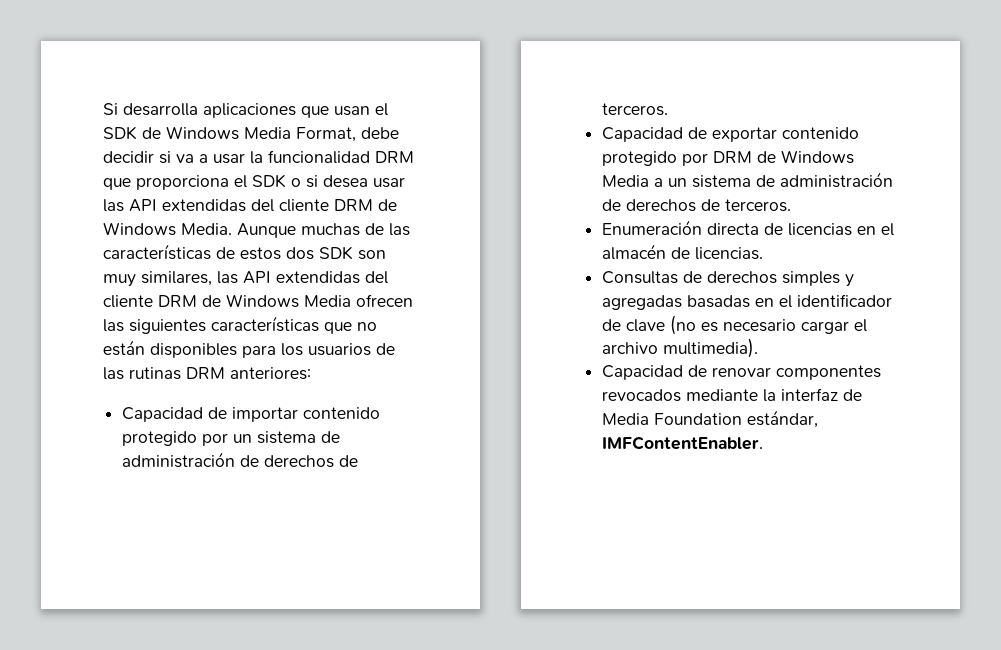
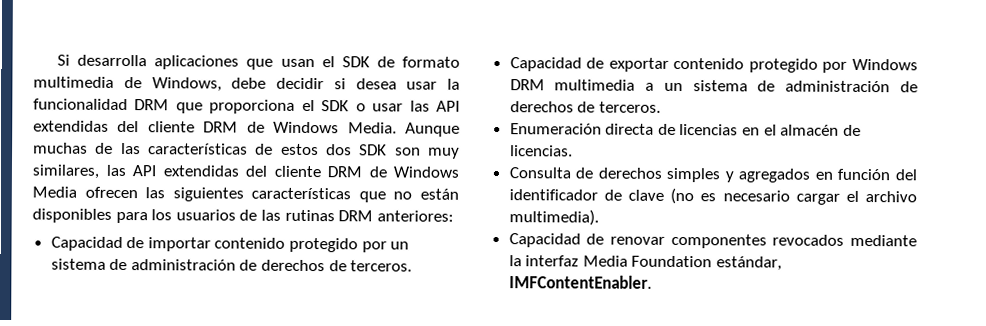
- Si desarrolla aplicaciones que usan el SDK de Windows Media Format, debe decidir si va a usar la funcionalidad DRM que proporciona el SDK o si desea usar las API extendidas del cliente DRM de Windows Media.
+ Si desarrolla aplicaciones que usan el SDK de formato multimedia de Windows, debe decidir si desea usar la funcionalidad DRM que proporciona el SDK o usar las API extendidas del cliente DRM de Windows Media.
- Capacidad de exportar contenido protegido por DRM de Windows Media a un sistema de administración de derechos de terceros.
+ Capacidad de exportar contenido protegido por Windows DRM multimedia a un sistema de administración de derechos de terceros.
- Consultas de derechos simples y agregadas basadas en el identificador de clave (no es necesario cargar el archivo multimedia).
+ Consulta de derechos simples y agregados en función del identificador de clave (no es necesario cargar el archivo multimedia).
- Capacidad de renovar componentes revocados mediante la interfaz de Media Foundation estándar, IMFContentEnabler.
+ Capacidad de renovar componentes revocados mediante la interfaz Media Foundation estándar, IMFContentEnabler.

